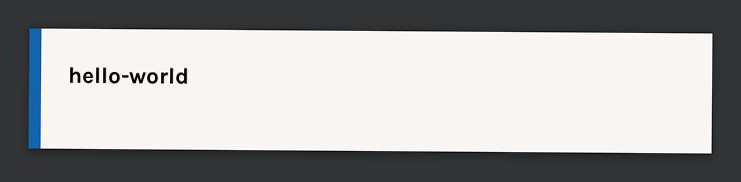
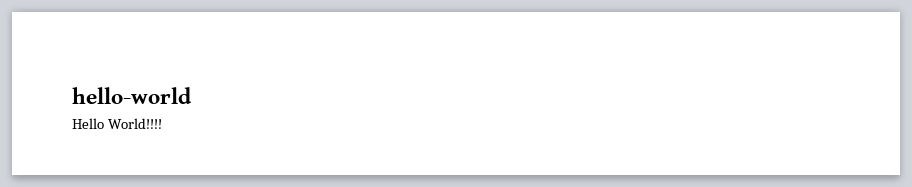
+ Hello World!!!!

